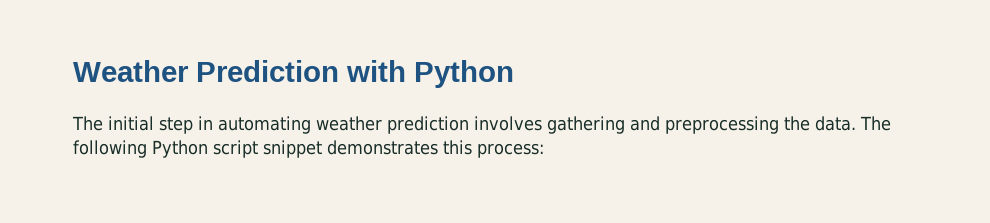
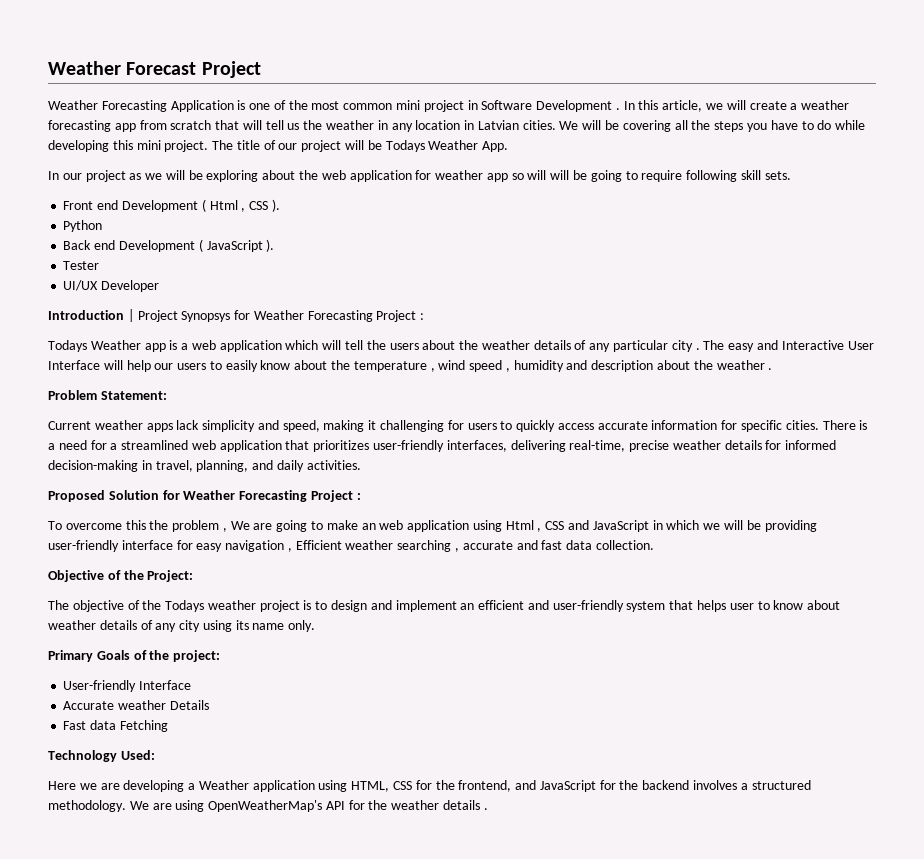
- Weather Prediction with Python
- The initial step in automating weather prediction involves gathering and preprocessing the data. The following Python script snippet demonstrates this process:
+ Weather Forecast Project
+ Weather Forecasting Application is one of the most common mini project in Software Development . In this article, we will create a weather forecasting app from scratch that will tell us the weather in any location in Latvian cities. We will be covering all the steps you have to do while developing this mini project. The title of our project will be Todays Weather App.
+ In our project as we will be exploring about the web application for weather app so will will be going to require following skill sets.
+ Front end Development ( Html , CSS ).
+ Python
+ Back end Development ( JavaScript ).
+ Tester
+ UI/UX Developer
+ Introduction | Project Synopsys for Weather Forecasting Project :
+ Todays Weather app is a web application which will tell the users about the weather details of any particular city . The easy and Interactive User Interface will help our users to easily know about the temperature , wind speed , humidity and description about the weather .
+ Problem Statement:
+ Current weather apps lack simplicity and speed, making it challenging for users to quickly access accurate information for specific cities. There is a need for a streamlined web application that prioritizes user-friendly interfaces, delivering real-time, precise weather details for informed decision-making in travel, planning, and daily activities.
+ Proposed Solution for Weather Forecasting Project :
+ To overcome this the problem , We are going to make an web application using Html , CSS and JavaScript in which we will be providing user-friendly interface for easy navigation , Efficient weather searching , accurate and fast data collection.
+ Objective of the Project:
+ The objective of the Todays weather project is to design and implement an efficient and user-friendly system that helps user to know about weather details of any city using its name only.
+ Primary Goals of the project:
+ User-friendly Interface
+ Accurate weather Details
+ Fast data Fetching
+ Technology Used:
+ Here we are developing a Weather application using HTML, CSS for the frontend, and JavaScript for the backend involves a structured methodology. We are using OpenWeatherMap's API for the weather details .

